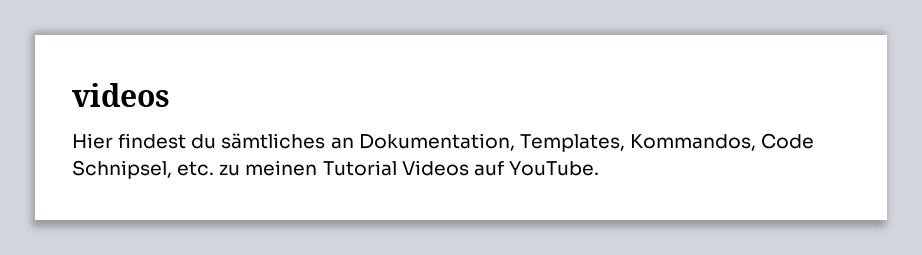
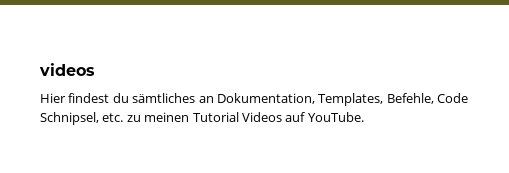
- Hier findest du sämtliches an Dokumentation, Templates, Kommandos, Code Schnipsel, etc. zu meinen Tutorial Videos auf YouTube.
+ Hier findest du sämtliches an Dokumentation, Templates, Befehle, Code Schnipsel, etc. zu meinen Tutorial Videos auf YouTube.

